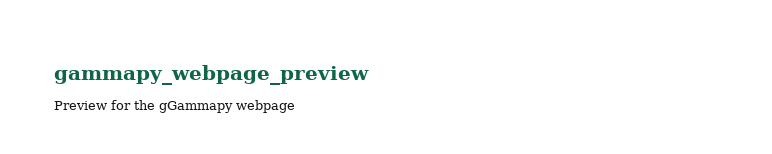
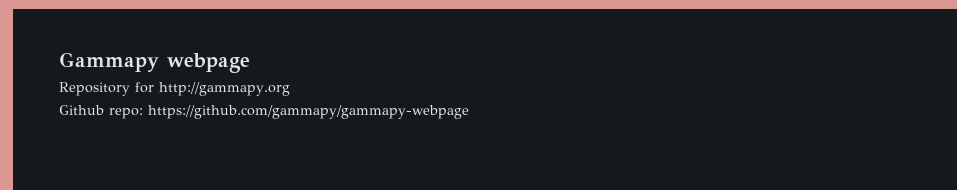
- gammapy_webpage_preview
- Preview for the gGammapy webpage
+ Gammapy webpage
+ Repository for http://gammapy.org
+ Github repo: https://github.com/gammapy/gammapy-webpage

